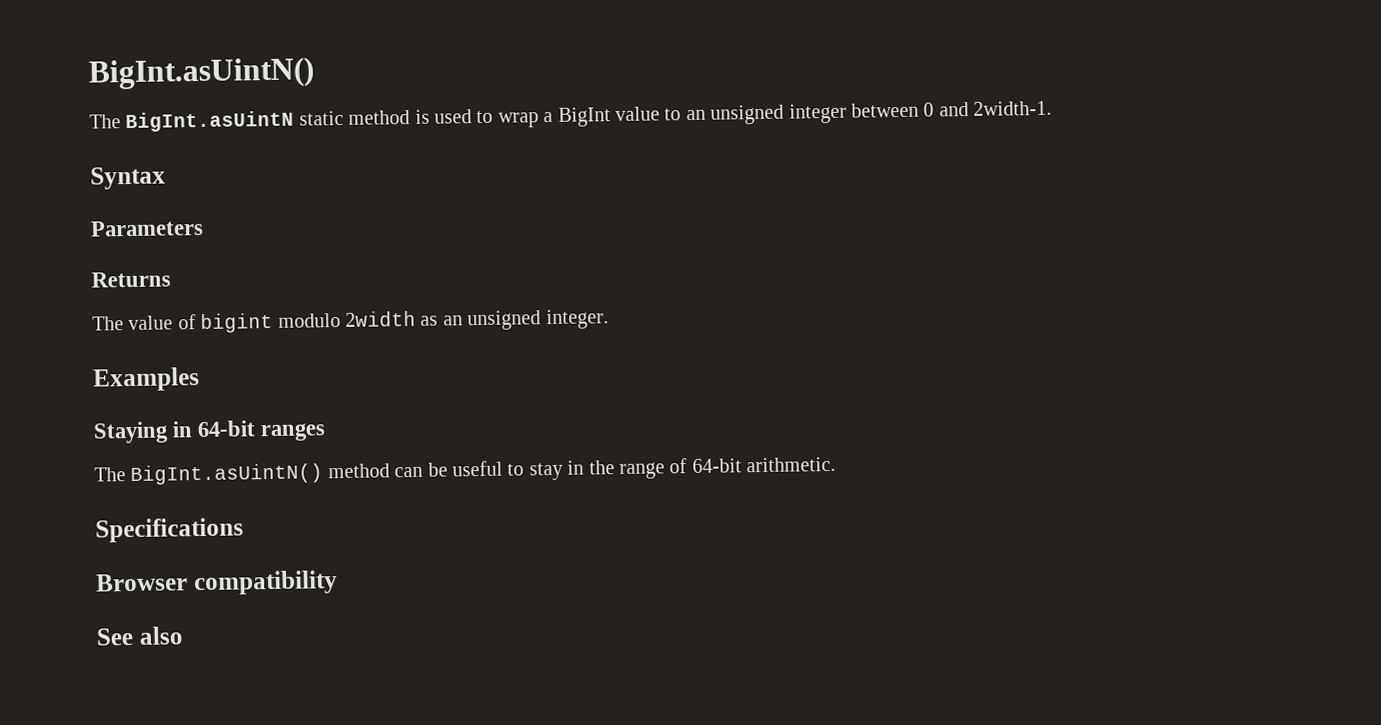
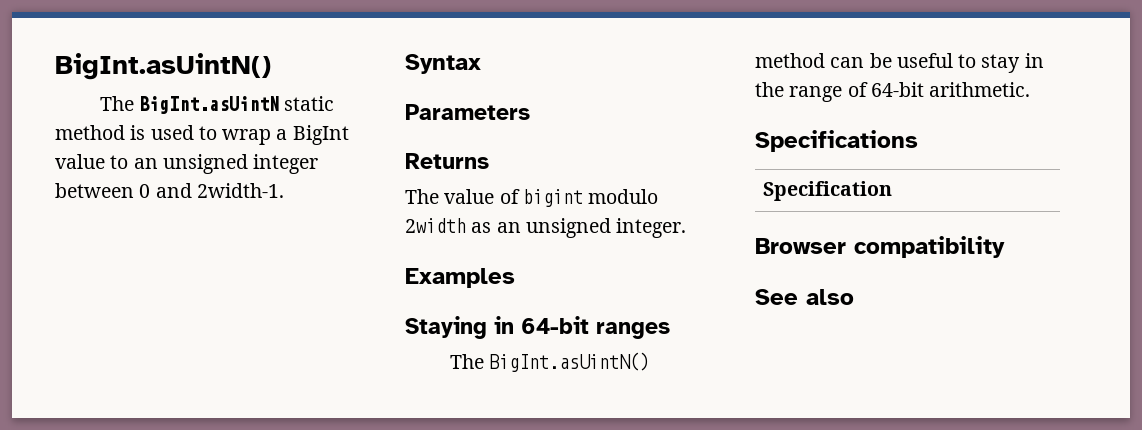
+ Specification

